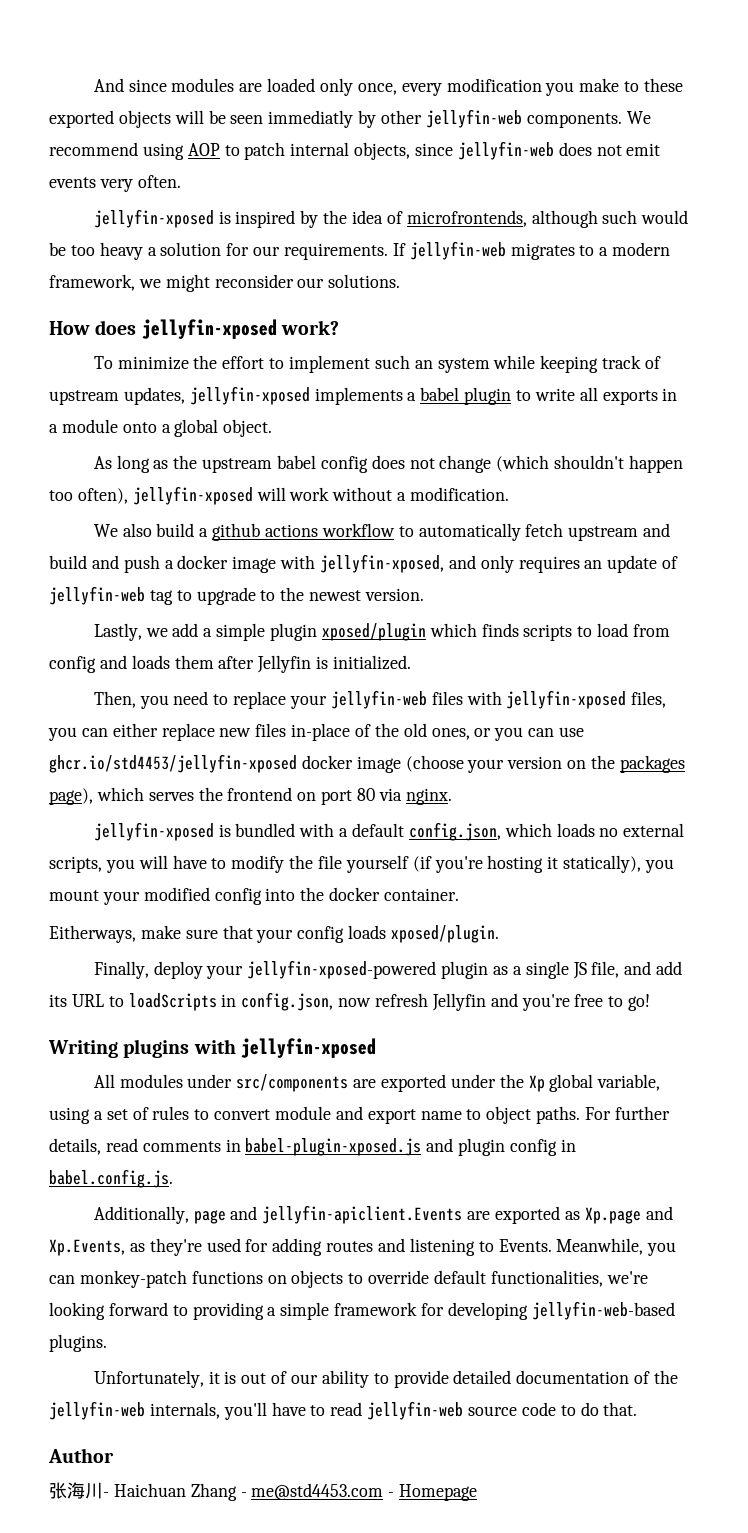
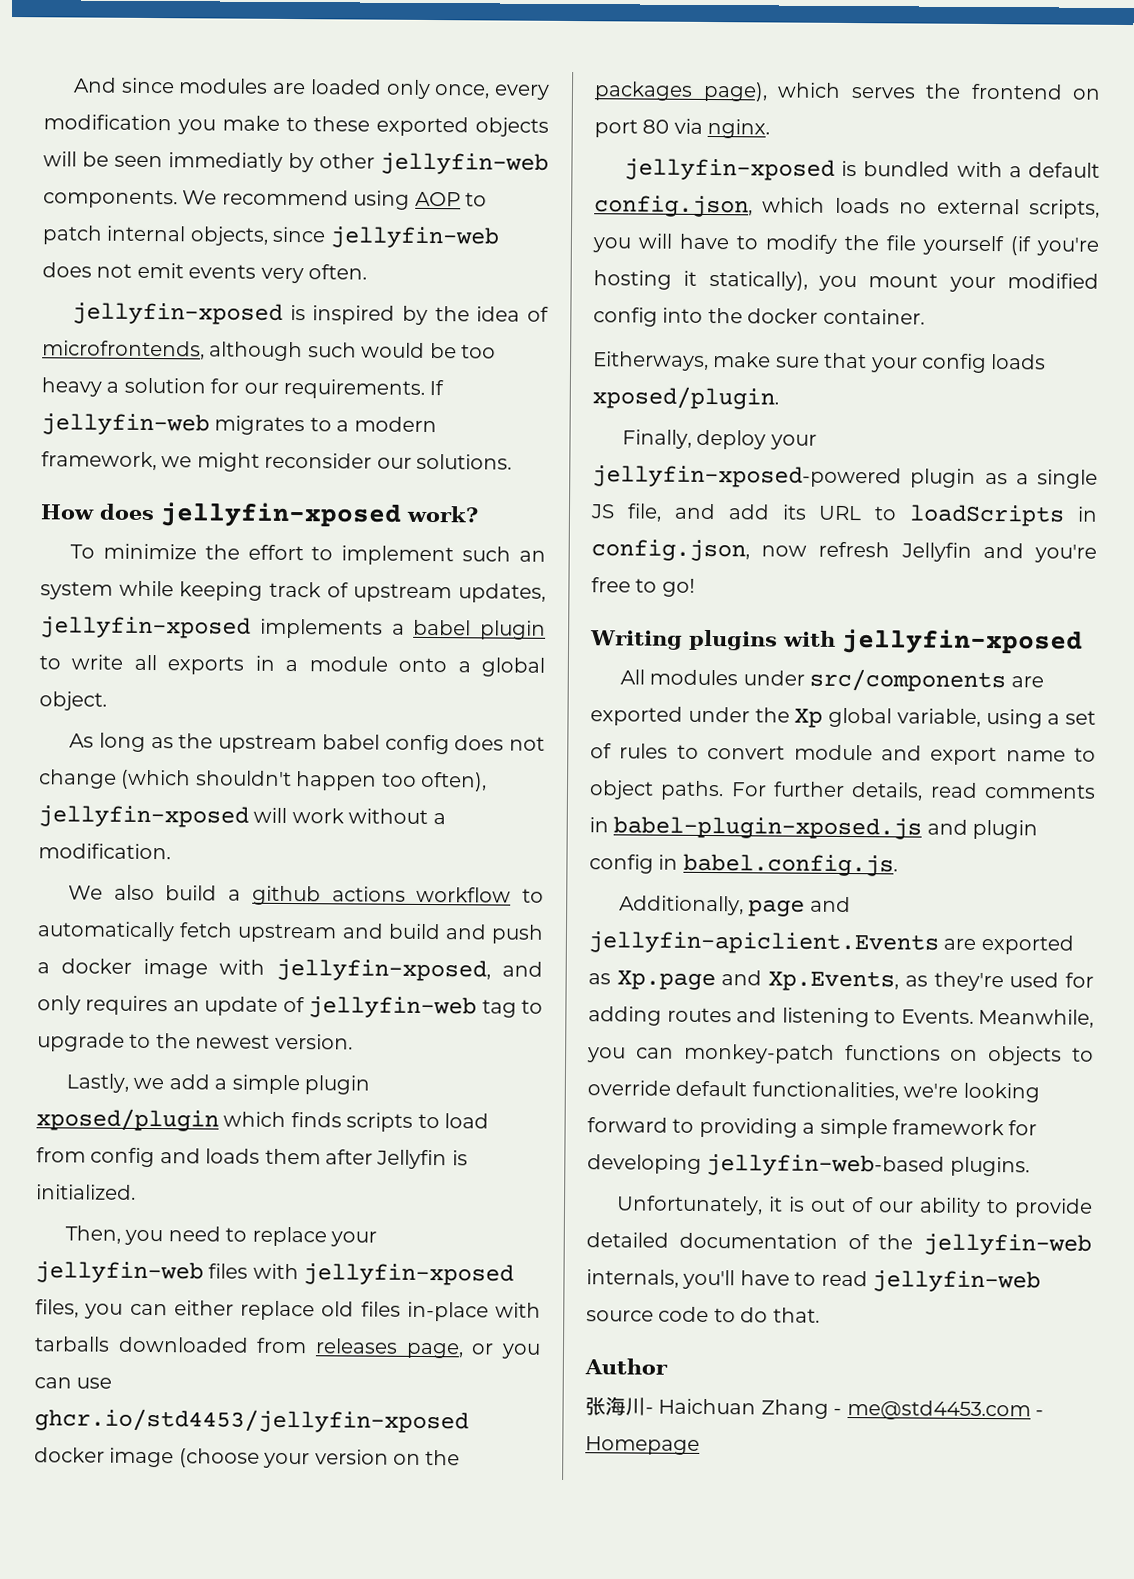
- Then, you need to replace your jellyfin-web files with jellyfin-xposed files, you can either replace new files in-place of the old ones, or you can use ghcr.io/std4453/jellyfin-xposed docker image (choose your version on the packages page), which serves the frontend on port 80 via nginx.
+ Then, you need to replace your jellyfin-web files with jellyfin-xposed files, you can either replace old files in-place with tarballs downloaded from releases page, or you can use ghcr.io/std4453/jellyfin-xposed docker image (choose your version on the packages page), which serves the frontend on port 80 via nginx.

